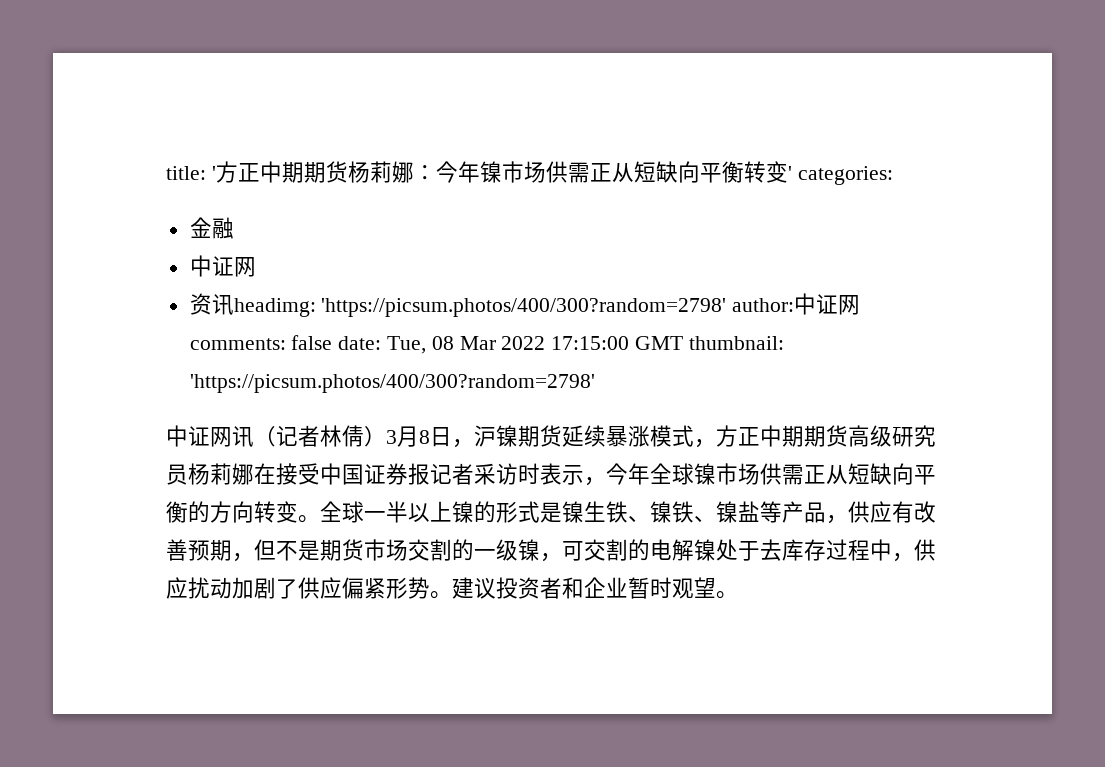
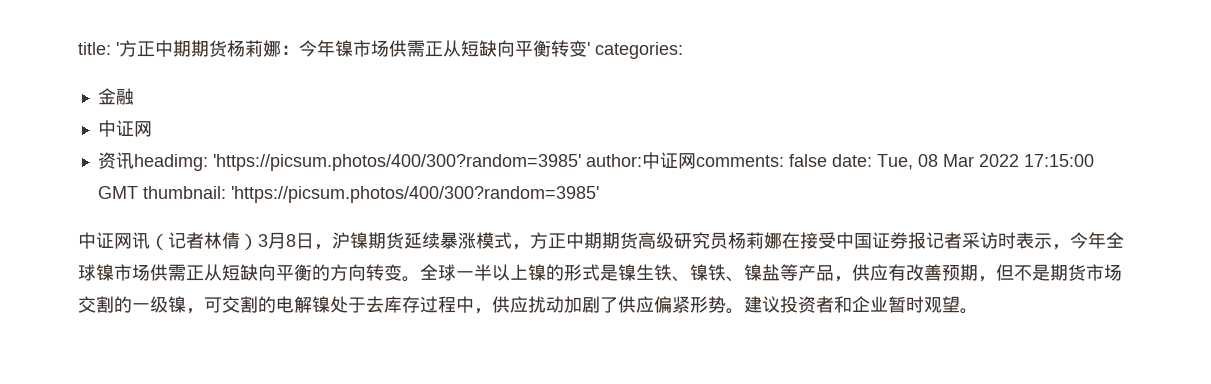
- 资讯headimg: 'https://picsum.photos/400/300?random=2798' author:中证网comments: false date: Tue, 08 Mar 2022 17:15:00 GMT thumbnail: 'https://picsum.photos/400/300?random=2798'
+ 资讯headimg: 'https://picsum.photos/400/300?random=3985' author:中证网comments: false date: Tue, 08 Mar 2022 17:15:00 GMT thumbnail: 'https://picsum.photos/400/300?random=3985'

